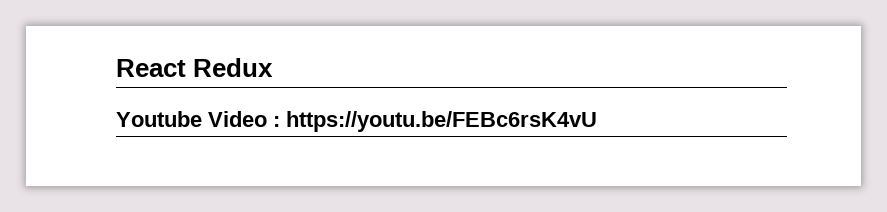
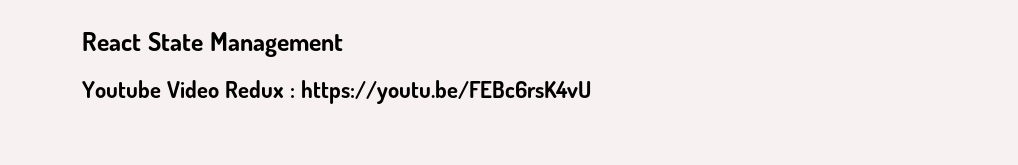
- React Redux
+ React State Management
- Youtube Video : https://youtu.be/FEBc6rsK4vU
+ Youtube Video Redux : https://youtu.be/FEBc6rsK4vU

